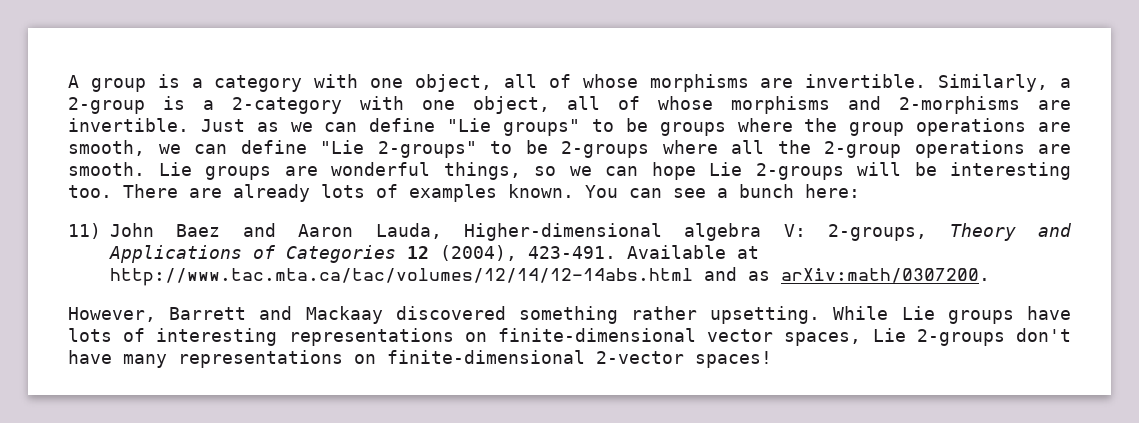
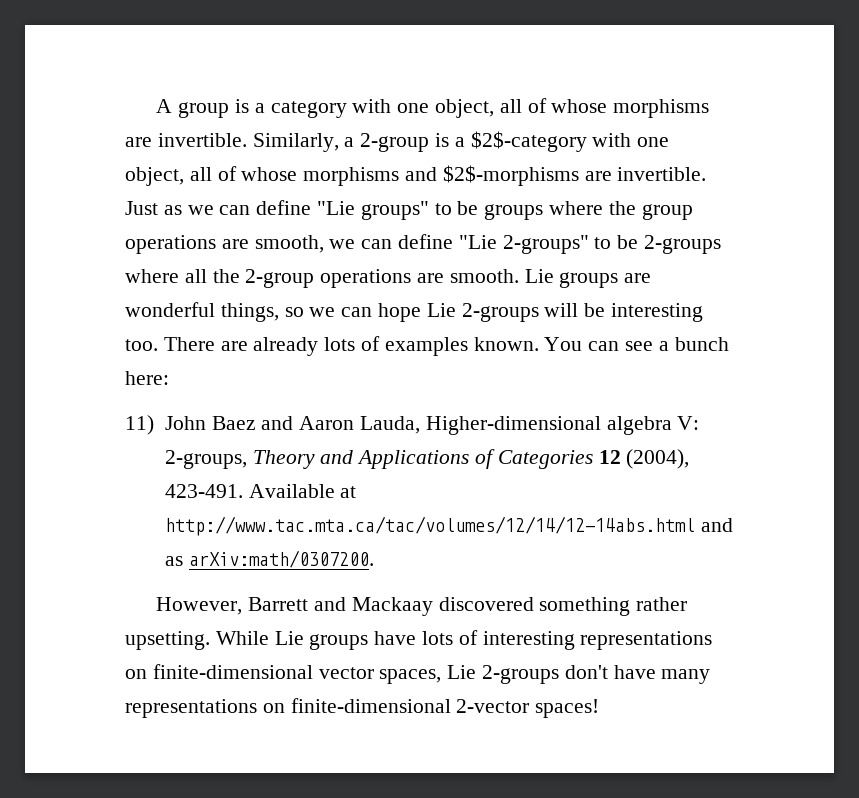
- Similarly, a 2-group is a 2-category with one object, all of whose morphisms and 2-morphisms are invertible.
+ Similarly, a 2-group is a $2$-category with one object, all of whose morphisms and $2$-morphisms are invertible.

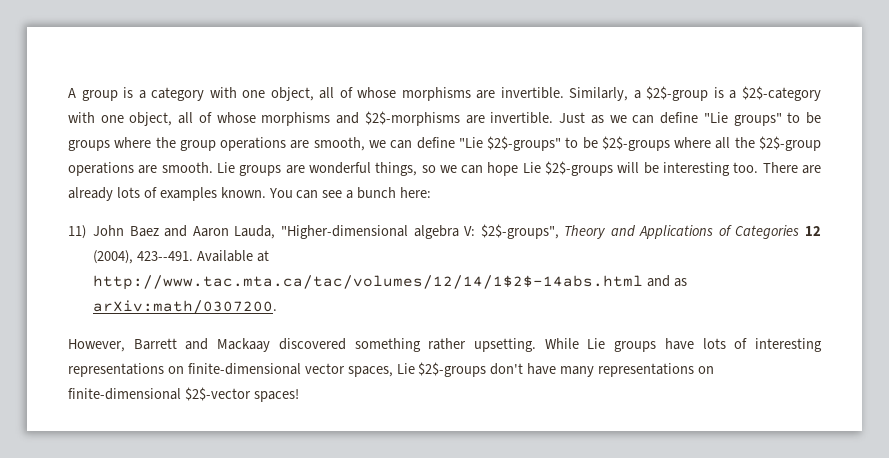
- Similarly, a 2-group is a $2$-category with one object, all of whose morphisms and $2$-morphisms are invertible.
+ Similarly, a $2$-group is a $2$-category with one object, all of whose morphisms and $2$-morphisms are invertible.
- Just as we can define "Lie groups" to be groups where the group operations are smooth, we can define "Lie 2-groups" to be 2-groups where all the 2-group operations are smooth.
+ Just as we can define "Lie groups" to be groups where the group operations are smooth, we can define "Lie $2$-groups" to be $2$-groups where all the $2$-group operations are smooth.
- Lie groups are wonderful things, so we can hope Lie 2-groups will be interesting too.
+ Lie groups are wonderful things, so we can hope Lie $2$-groups will be interesting too.
- 11) John Baez and Aaron Lauda, Higher-dimensional algebra V: 2-groups, Theory and Applications of Categories 12 (2004), 423-491.
+ 11) John Baez and Aaron Lauda, "Higher-dimensional algebra V: $2$-groups", Theory and Applications of Categories 12 (2004), 423--491.
- Available at http://www.tac.mta.ca/tac/volumes/12/14/12-14abs.html and as arXiv:math/0307200.
+ Available at http://www.tac.mta.ca/tac/volumes/12/14/1$2$-14abs.html and as arXiv:math/0307200.
- While Lie groups have lots of interesting representations on finite-dimensional vector spaces, Lie 2-groups don't have many representations on finite-dimensional 2-vector spaces!
+ While Lie groups have lots of interesting representations on finite-dimensional vector spaces, Lie $2$-groups don't have many representations on finite-dimensional $2$-vector spaces!

